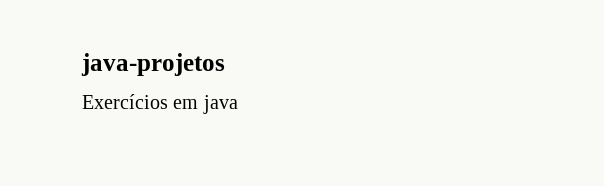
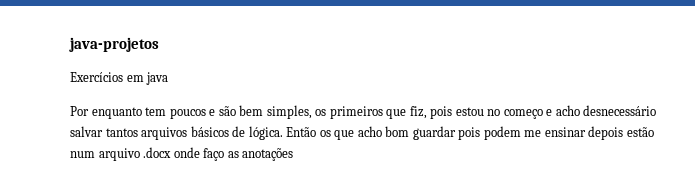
+ Por enquanto tem poucos e são bem simples, os primeiros que fiz, pois estou no começo e acho desnecessário salvar tantos arquivos básicos de lógica. Então os que acho bom guardar pois podem me ensinar depois estão num arquivo .docx onde faço as anotações

